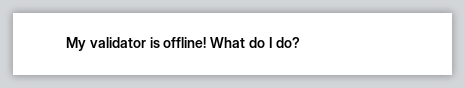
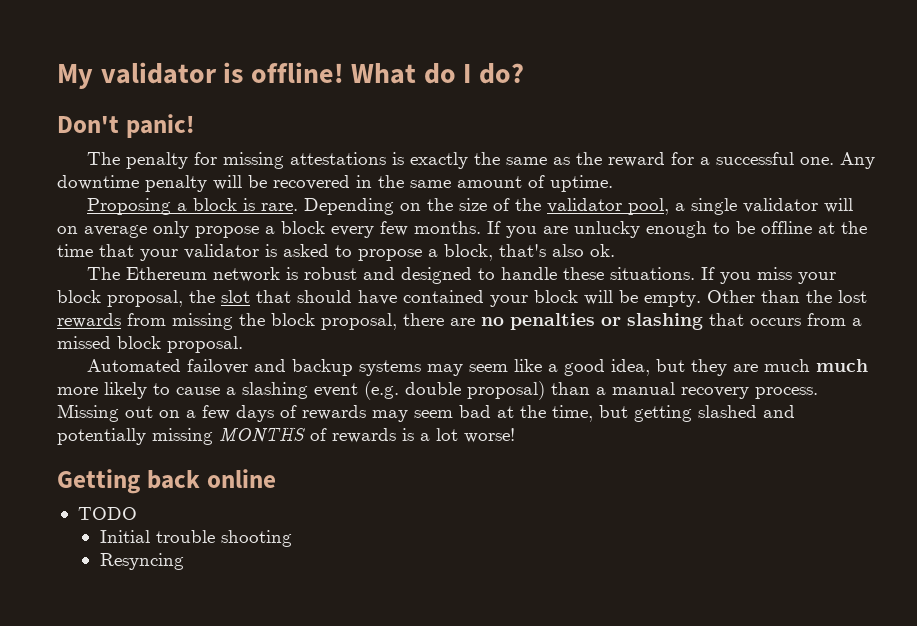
+ Don't panic!
+ The penalty for missing attestations is exactly the same as the reward for a successful one. Any downtime penalty will be recovered in the same amount of uptime.
+ Proposing a block is rare. Depending on the size of the validator pool, a single validator will on average only propose a block every few months. If you are unlucky enough to be offline at the time that your validator is asked to propose a block, that's also ok.
+ The Ethereum network is robust and designed to handle these situations. If you miss your block proposal, the slot that should have contained your block will be empty. Other than the lost rewards from missing the block proposal, there are no penalties or slashing that occurs from a missed block proposal.
+ Automated failover and backup systems may seem like a good idea, but they are much much more likely to cause a slashing event (e.g. double proposal) than a manual recovery process. Missing out on a few days of rewards may seem bad at the time, but getting slashed and potentially missing MONTHS of rewards is a lot worse!
+ Getting back online
+ TODO
+ Initial trouble shooting
+ Resyncing

